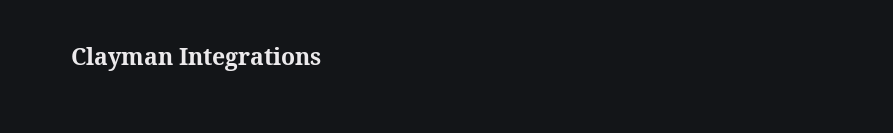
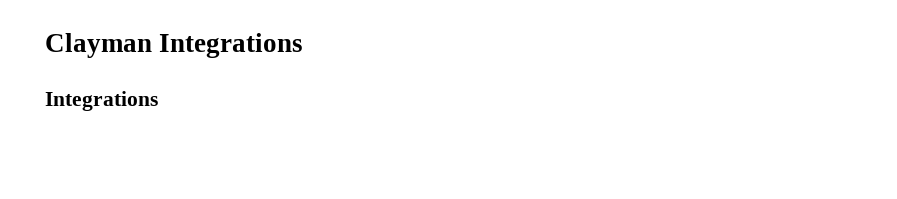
  Clayman Integrations
+ Integrations

